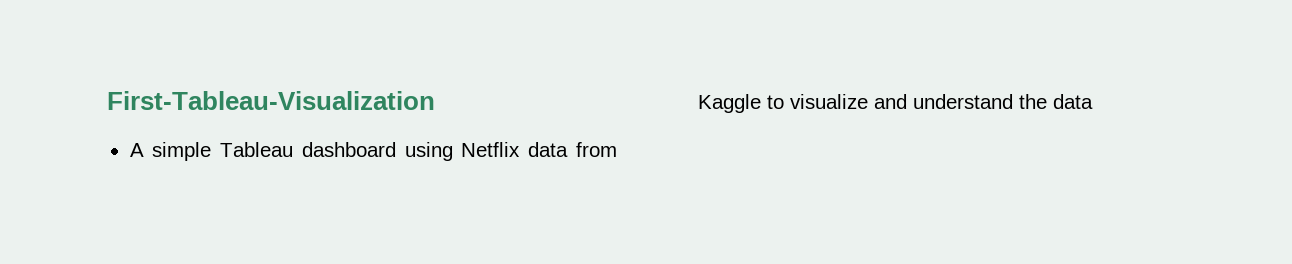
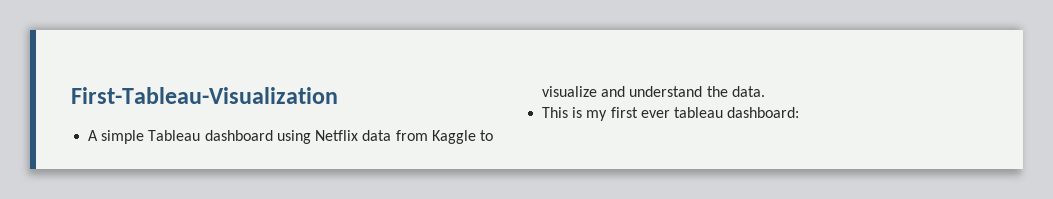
- A simple Tableau dashboard using Netflix data from Kaggle to visualize and understand the data
+ A simple Tableau dashboard using Netflix data from Kaggle to visualize and understand the data.
+ This is my first ever tableau dashboard:

